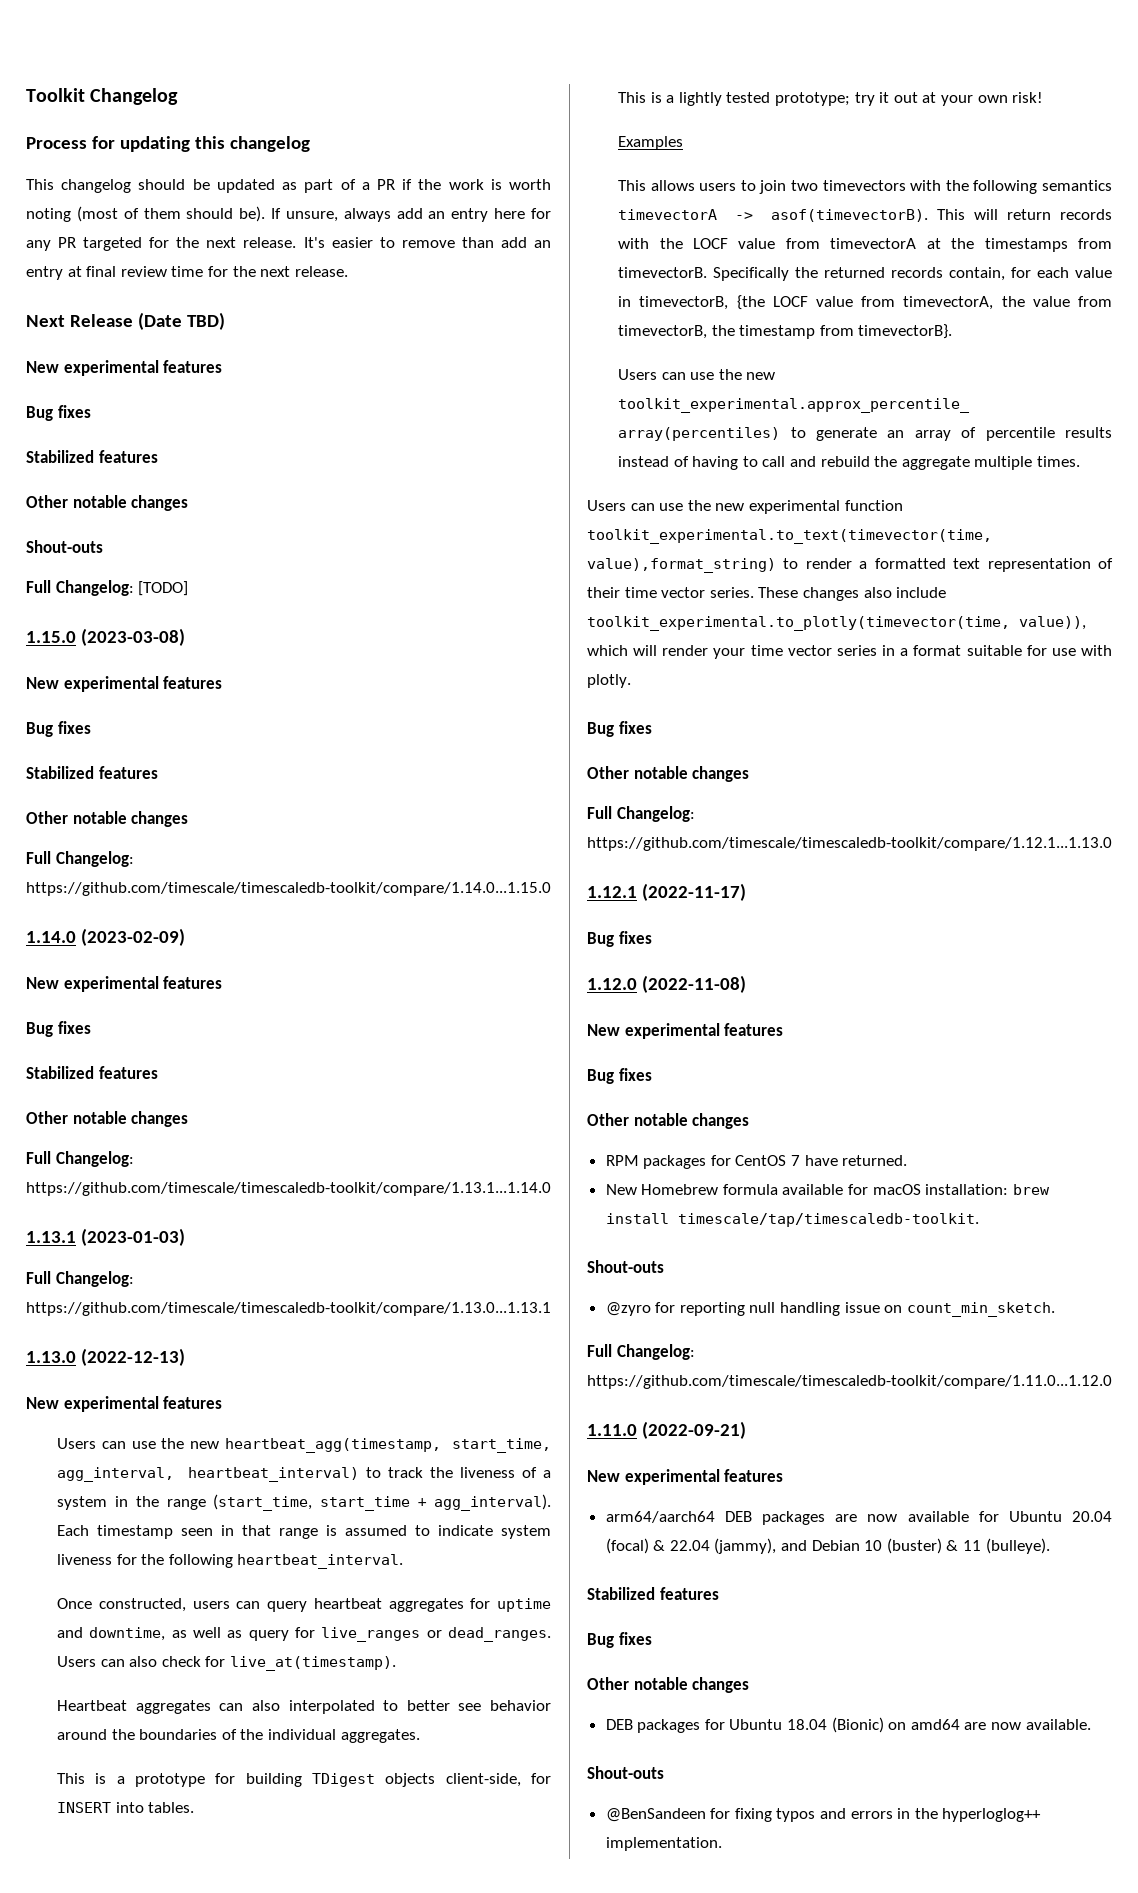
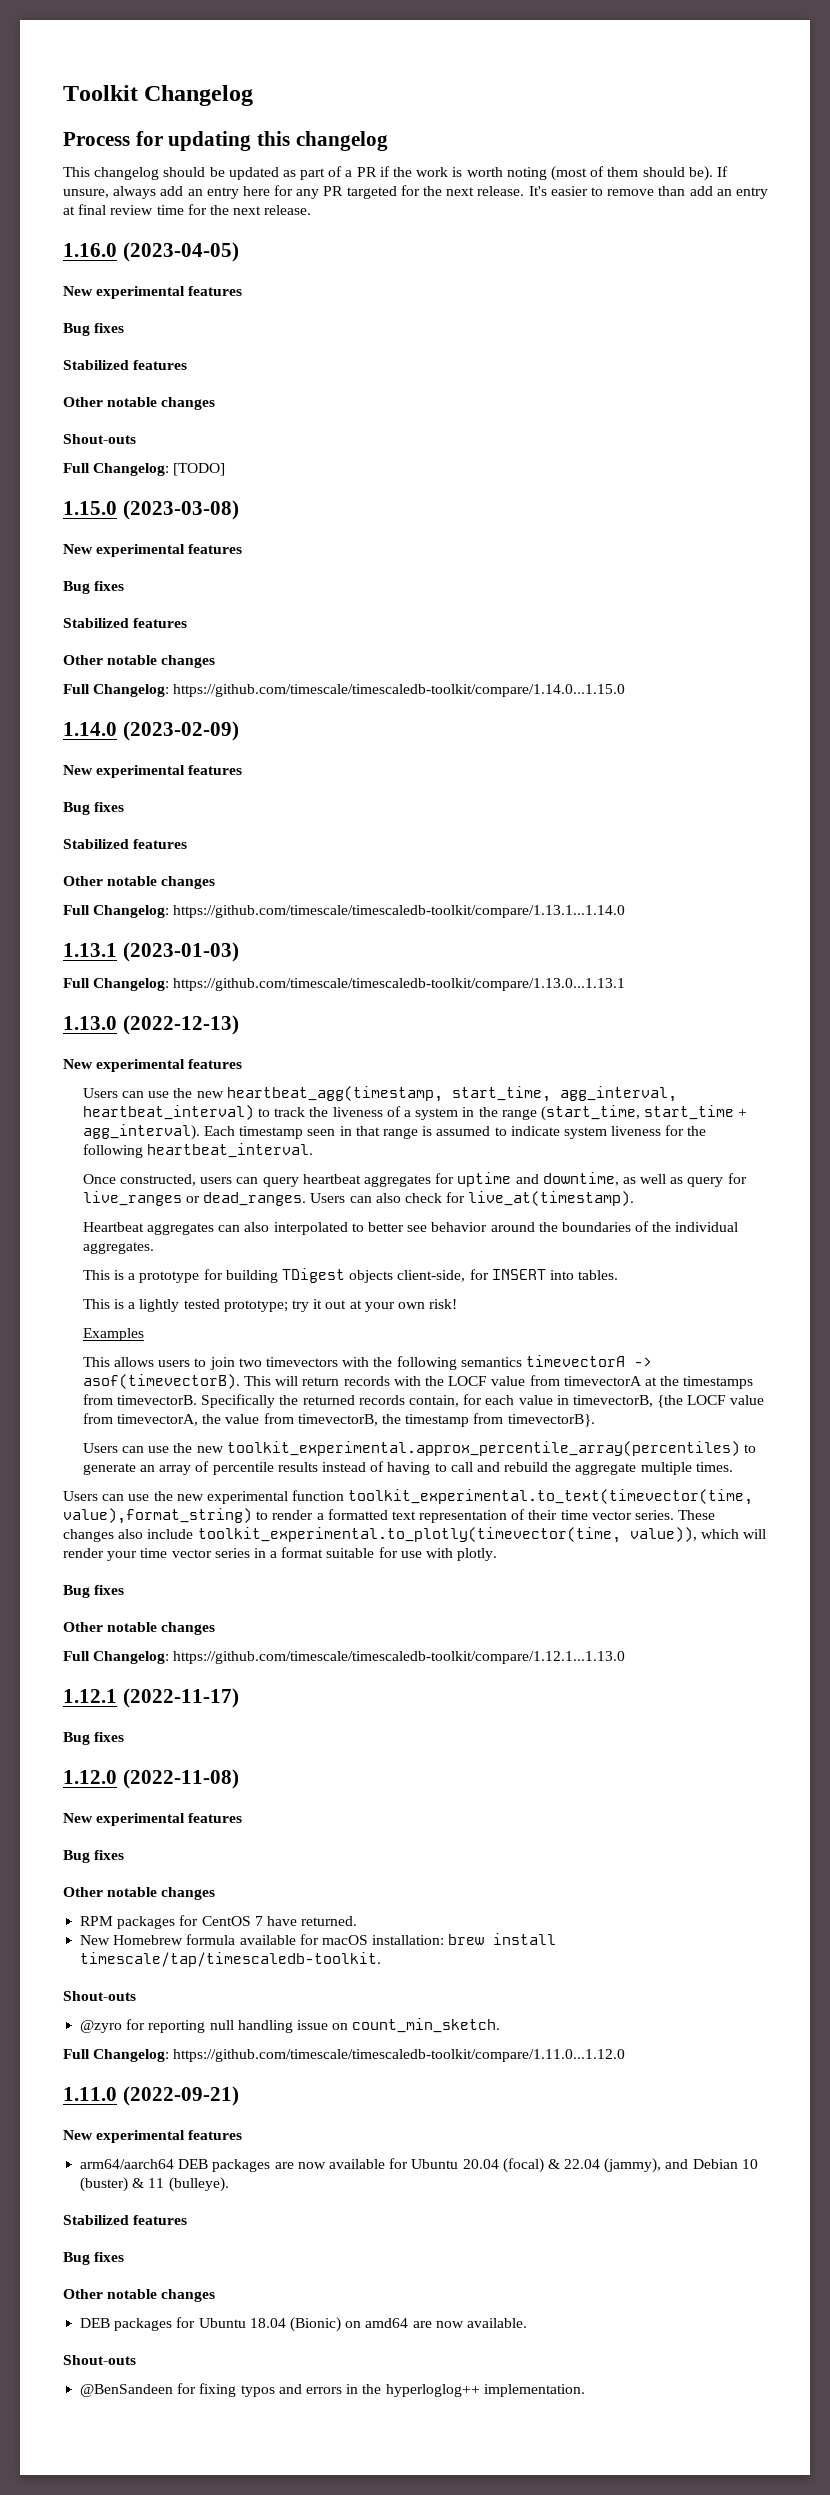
- Next Release (Date TBD)
+ 1.16.0 (2023-04-05)

